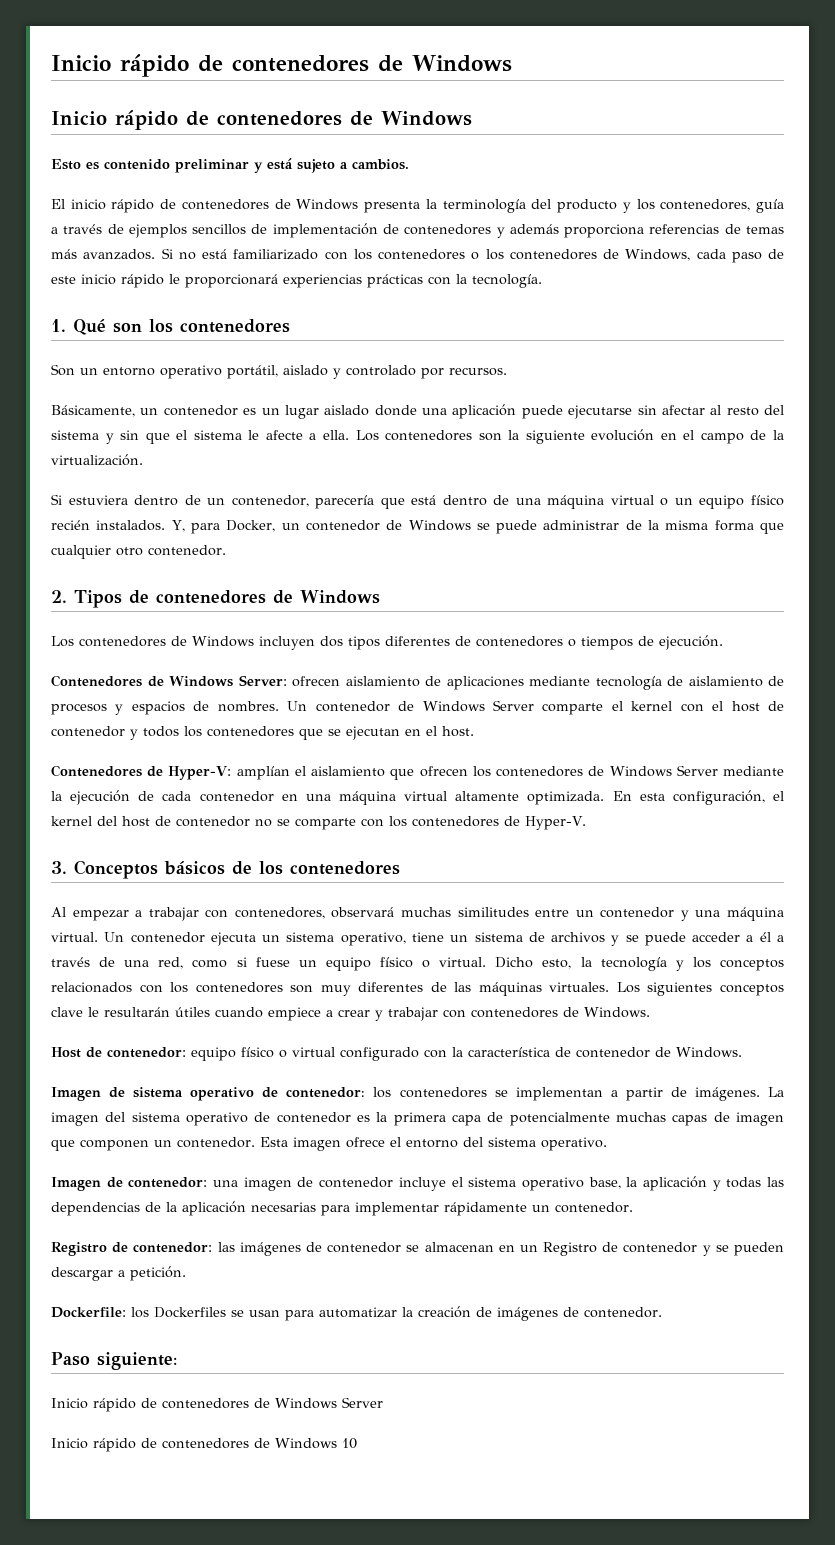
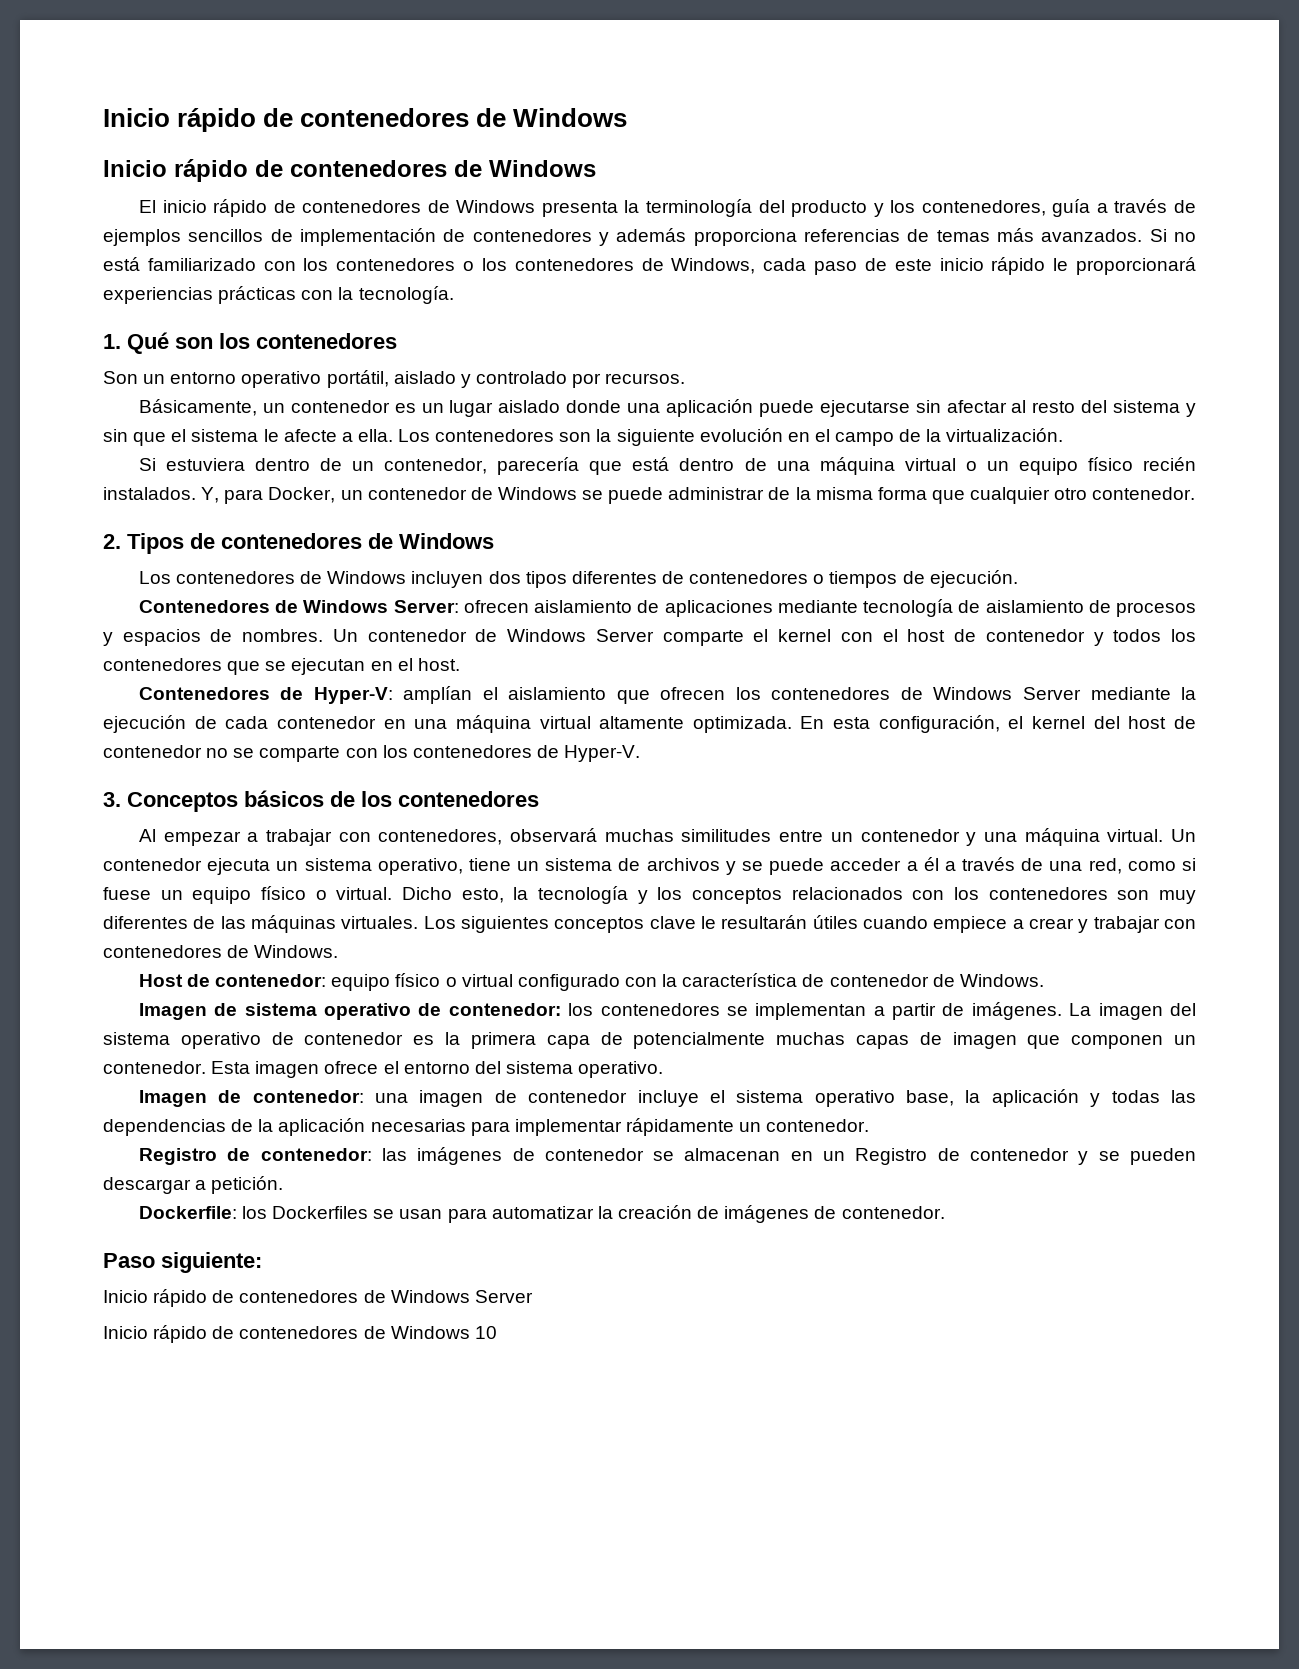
- Esto es contenido preliminar y está sujeto a cambios.

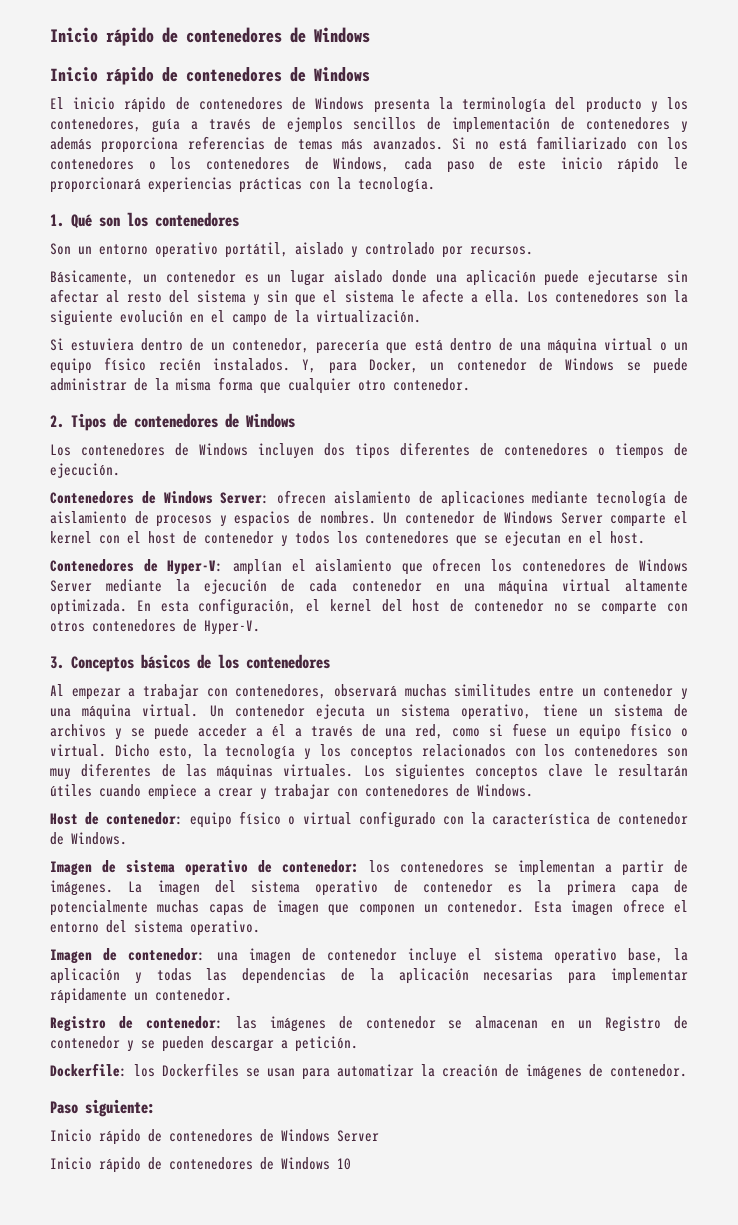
- En esta configuración, el kernel del host de contenedor no se comparte con los contenedores de Hyper-V.
+ En esta configuración, el kernel del host de contenedor no se comparte con otros contenedores de Hyper-V.

